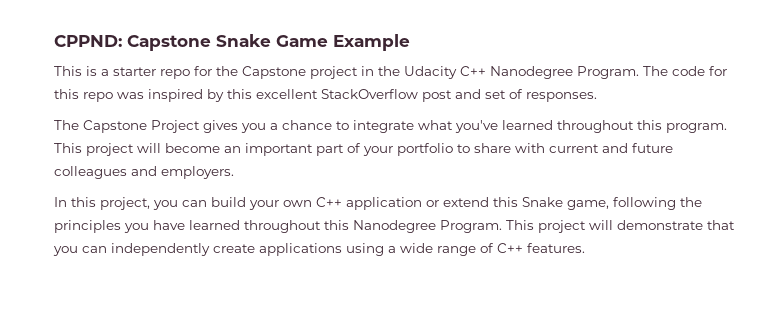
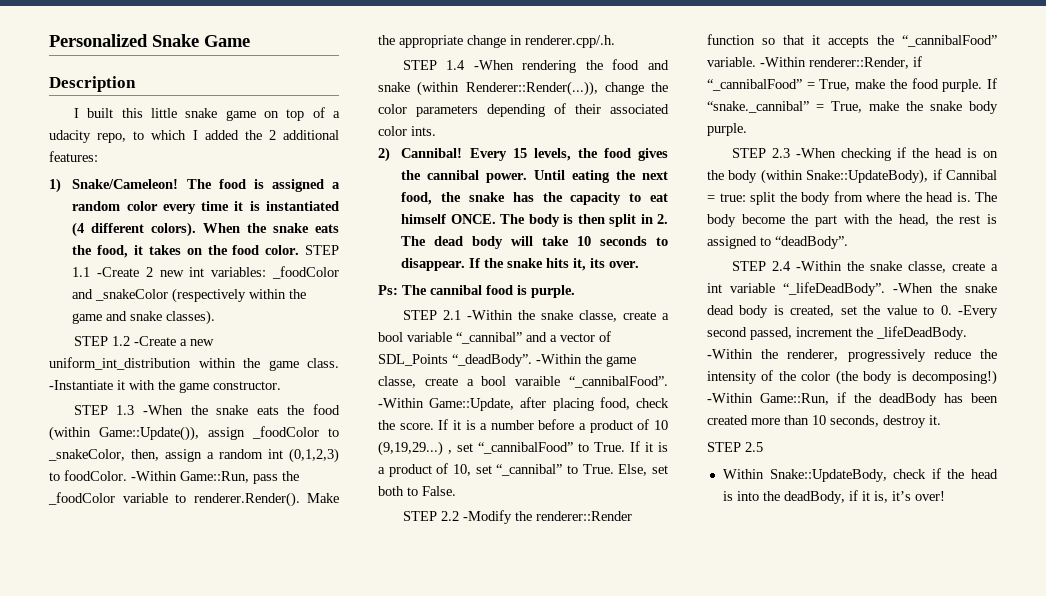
- CPPND: Capstone Snake Game Example
- This is a starter repo for the Capstone project in the Udacity C++ Nanodegree Program. The code for this repo was inspired by this excellent StackOverflow post and set of responses.
- The Capstone Project gives you a chance to integrate what you've learned throughout this program. This project will become an important part of your portfolio to share with current and future colleagues and employers.
- In this project, you can build your own C++ application or extend this Snake game, following the principles you have learned throughout this Nanodegree Program. This project will demonstrate that you can independently create applications using a wide range of C++ features.
+ Personalized Snake Game
+ Description
+ I built this little snake game on top of a udacity repo, to which I added the 2 additional features:
+ 1) Snake/Cameleon! The food is assigned a random color every time it is instantiated (4 different colors). When the snake eats the food, it takes on the food color. STEP 1.1 -Create 2 new int variables: _foodColor and _snakeColor (respectively within the game and snake classes).
+ STEP 1.2 -Create a new uniform_int_distribution within the game class. -Instantiate it with the game constructor.
+ STEP 1.3 -When the snake eats the food (within Game::Update()), assign _foodColor to _snakeColor, then, assign a random int (0,1,2,3) to foodColor. -Within Game::Run, pass the _foodColor variable to renderer.Render(). Make the appropriate change in renderer.cpp/.h.
+ STEP 1.4 -When rendering the food and snake (within Renderer::Render(...)), change the color parameters depending of their associated color ints.
+ 2) Cannibal! Every 15 levels, the food gives the cannibal power. Until eating the next food, the snake has the capacity to eat himself ONCE. The body is then split in 2. The dead body will take 10 seconds to disappear. If the snake hits it, its over.
+ Ps: The cannibal food is purple.
+ STEP 2.1 -Within the snake classe, create a bool variable “_cannibal” and a vector of SDL_Points “_deadBody”. -Within the game classe, create a bool varaible “_cannibalFood”. -Within Game::Update, after placing food, check the score. If it is a number before a product of 10 (9,19,29...) , set “_cannibalFood” to True. If it is a product of 10, set “_cannibal” to True. Else, set both to False.
+ STEP 2.2 -Modify the renderer::Render function so that it accepts the “_cannibalFood” variable. -Within renderer::Render, if “_cannibalFood” = True, make the food purple. If “snake._cannibal” = True, make the snake body purple.
+ STEP 2.3 -When checking if the head is on the body (within Snake::UpdateBody), if Cannibal = true: split the body from where the head is. The body become the part with the head, the rest is assigned to “deadBody”.
+ STEP 2.4 -Within the snake classe, create a int variable “_lifeDeadBody”. -When the snake dead body is created, set the value to 0. -Every second passed, increment the _lifeDeadBody. -Within the renderer, progressively reduce the intensity of the color (the body is decomposing!) -Within Game::Run, if the deadBody has been created more than 10 seconds, destroy it.
+ STEP 2.5
+ Within Snake::UpdateBody, check if the head is into the deadBody, if it is, it’s over!

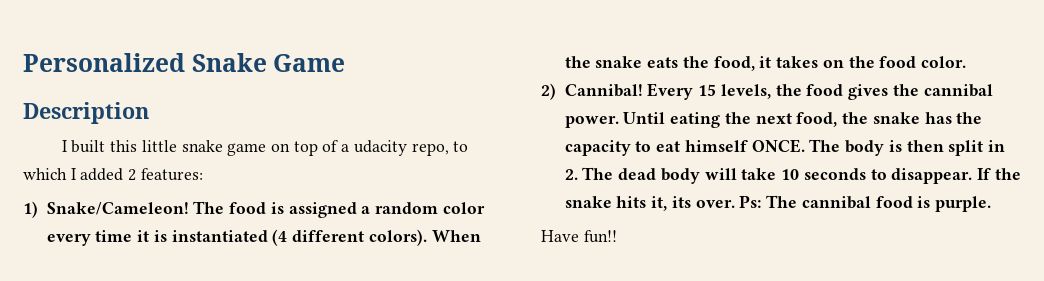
- I built this little snake game on top of a udacity repo, to which I added the 2 additional features:
+ I built this little snake game on top of a udacity repo, to which I added 2 features:
- STEP 1.1 -Create 2 new int variables: _foodColor and _snakeColor (respectively within the game and snake classes).
- STEP 1.2 -Create a new uniform_int_distribution within the game class. -Instantiate it with the game constructor.
- STEP 1.3 -When the snake eats the food (within Game::Update()), assign _foodColor to _snakeColor, then, assign a random int (0,1,2,3) to foodColor. -Within Game::Run, pass the _foodColor variable to renderer.Render(). Make the appropriate change in renderer.cpp/.h.
- STEP 1.4 -When rendering the food and snake (within Renderer::Render(...)), change the color parameters depending of their associated color ints.
- If the snake hits it, its over.
- Ps: The cannibal food is purple.
+ If the snake hits it, its over. Ps: The cannibal food is purple.
- STEP 2.1 -Within the snake classe, create a bool variable “_cannibal” and a vector of SDL_Points “_deadBody”. -Within the game classe, create a bool varaible “_cannibalFood”. -Within Game::Update, after placing food, check the score. If it is a number before a product of 10 (9,19,29...) , set “_cannibalFood” to True. If it is a product of 10, set “_cannibal” to True. Else, set both to False.
- STEP 2.2 -Modify the renderer::Render function so that it accepts the “_cannibalFood” variable. -Within renderer::Render, if “_cannibalFood” = True, make the food purple. If “snake._cannibal” = True, make the snake body purple.
- STEP 2.3 -When checking if the head is on the body (within Snake::UpdateBody), if Cannibal = true: split the body from where the head is. The body become the part with the head, the rest is assigned to “deadBody”.
- STEP 2.4 -Within the snake classe, create a int variable “_lifeDeadBody”. -When the snake dead body is created, set the value to 0. -Every second passed, increment the _lifeDeadBody. -Within the renderer, progressively reduce the intensity of the color (the body is decomposing!) -Within Game::Run, if the deadBody has been created more than 10 seconds, destroy it.
- STEP 2.5
- Within Snake::UpdateBody, check if the head is into the deadBody, if it is, it’s over!
+ Have fun!!

